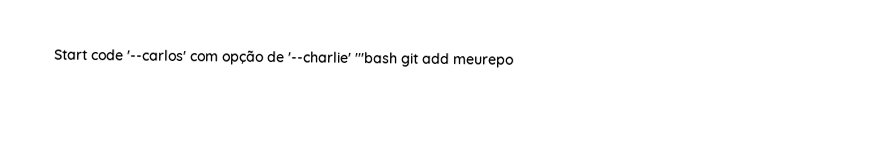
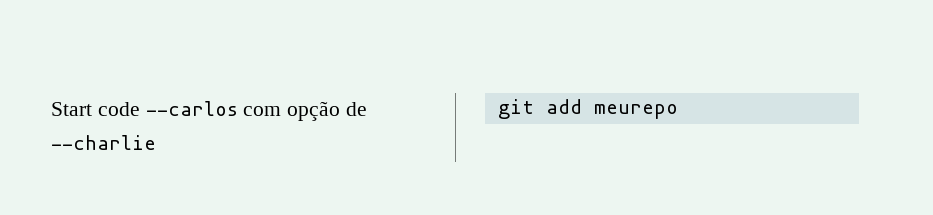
- Start code '--carlos' com opção de '--charlie' '''bash git add meurepo
+ Start code --carlos com opção de --charlie
+ git add meurepo

